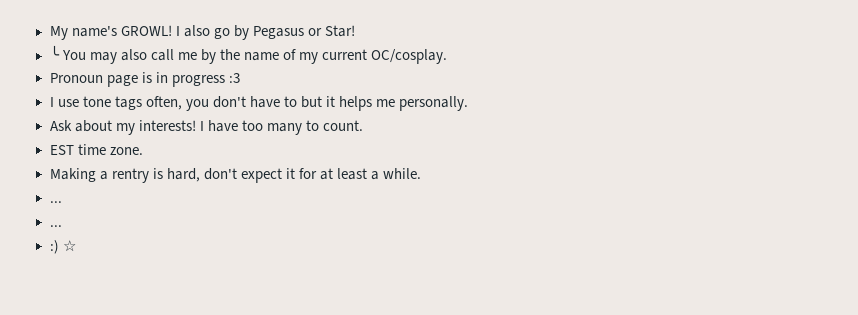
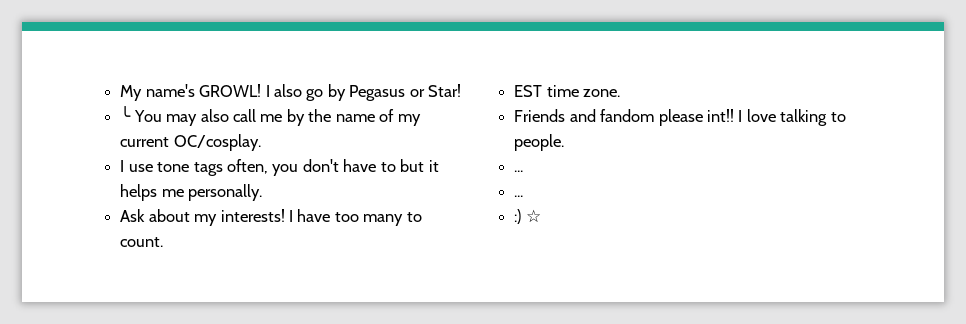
- Pronoun page is in progress :3
- Making a rentry is hard, don't expect it for at least a while.
+ Friends and fandom please int!! I love talking to people.

